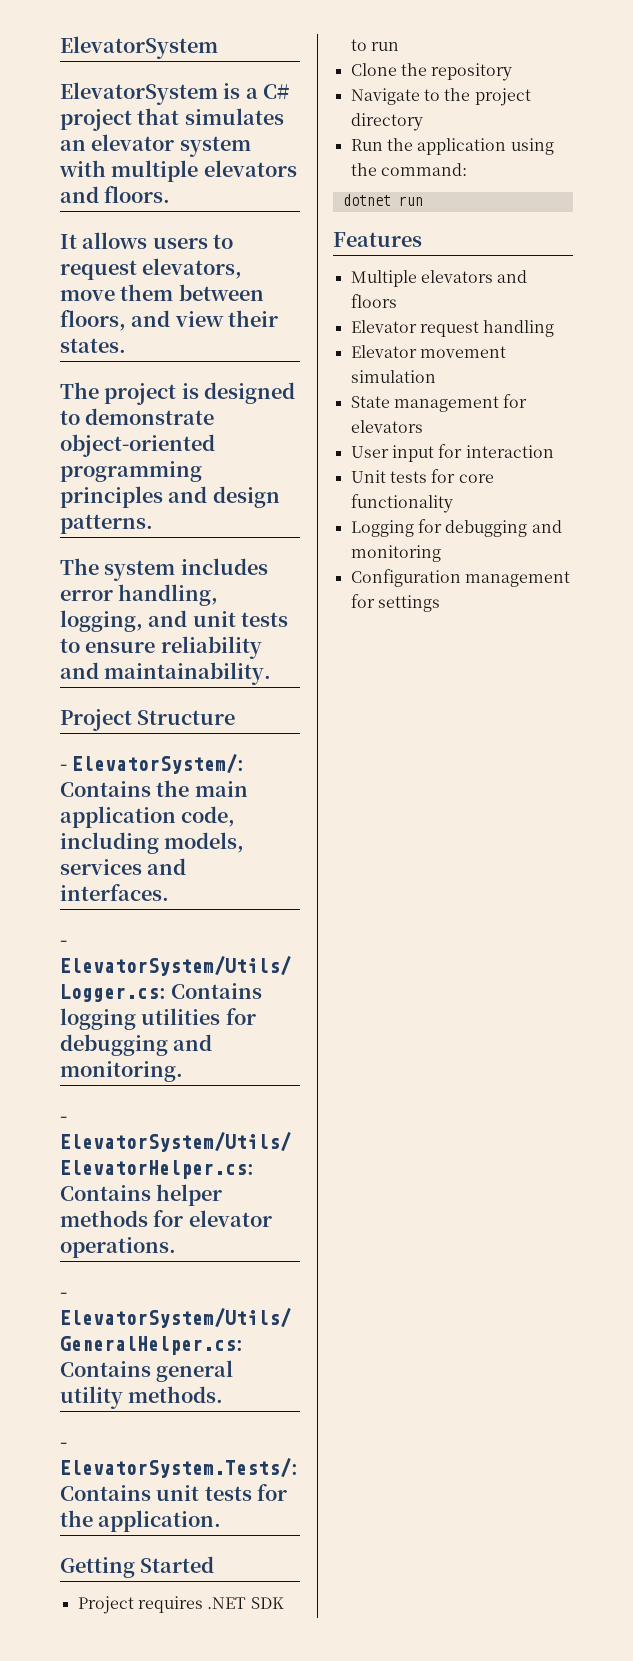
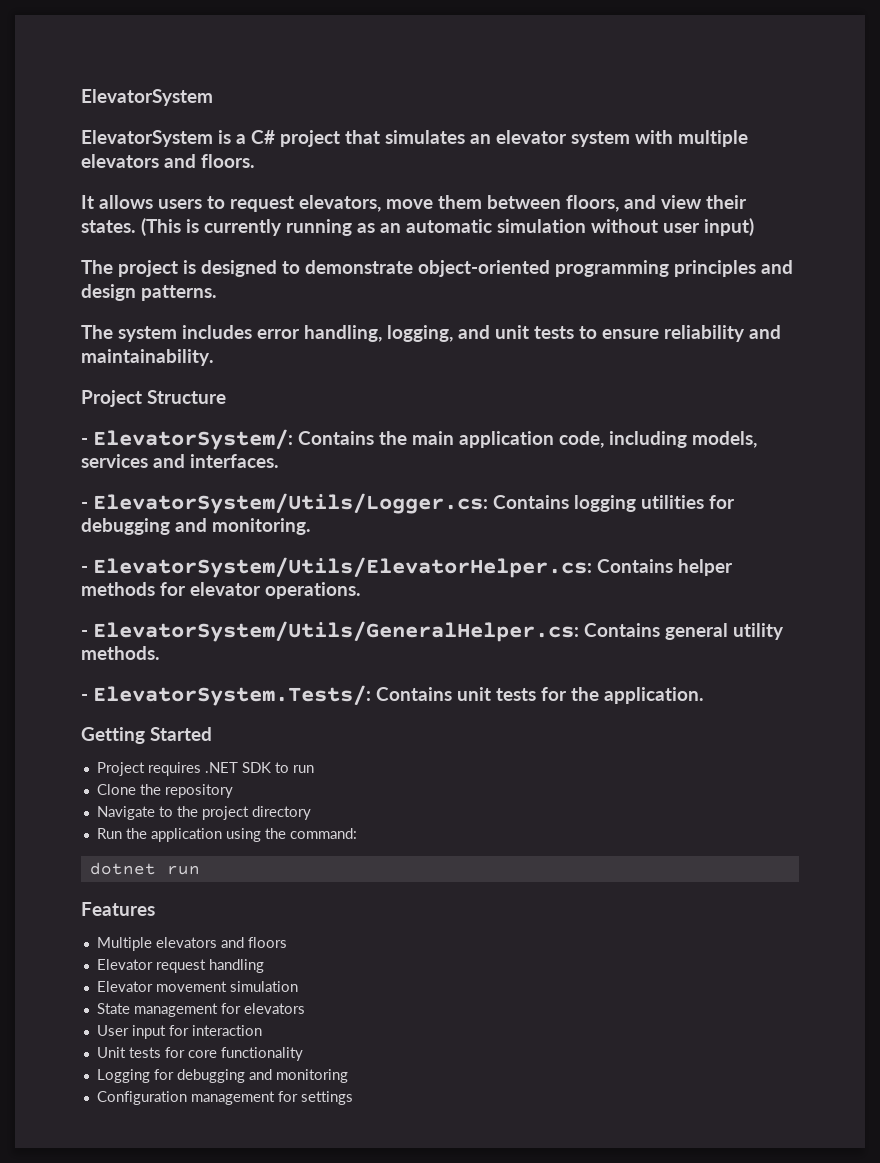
+ (This is currently running as an automatic simulation without user input)

